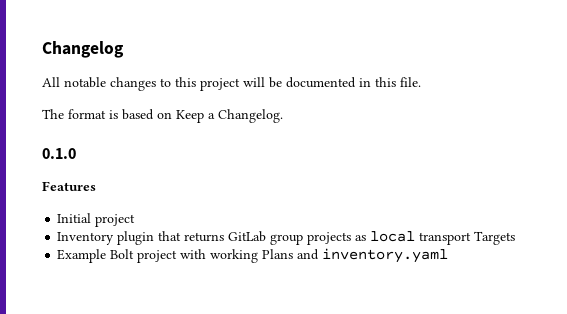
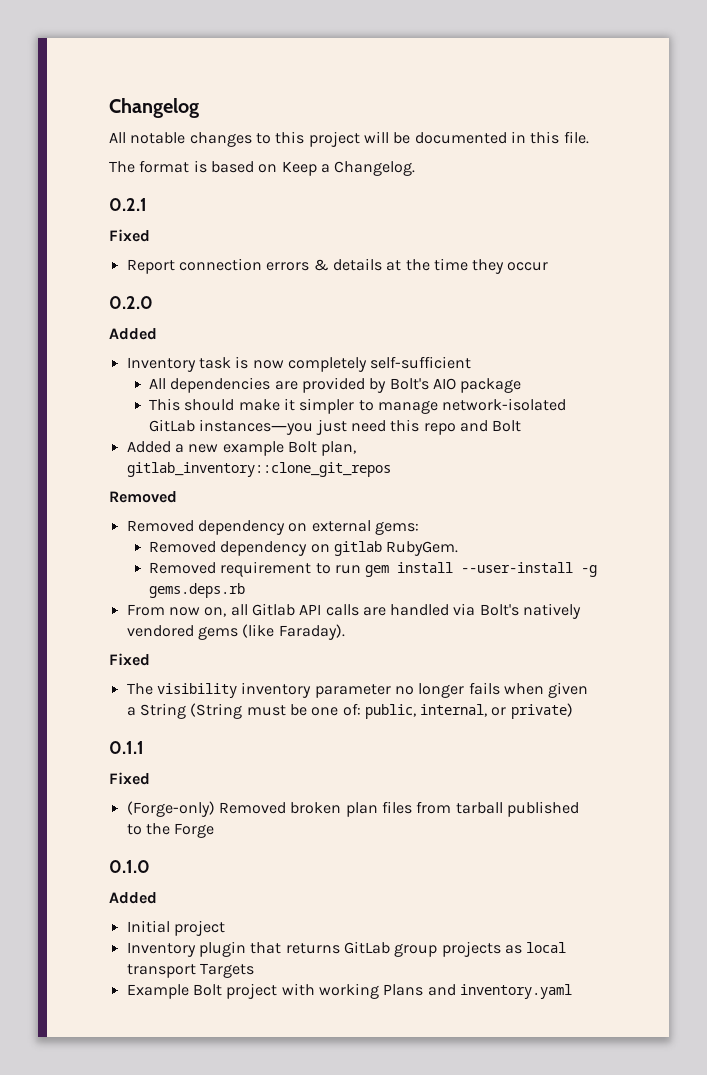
+ 0.2.1
+ Fixed
+ Report connection errors & details at the time they occur
+ 0.2.0
+ Added
+ Inventory task is now completely self-sufficient
+ All dependencies are provided by Bolt's AIO package
+ This should make it simpler to manage network-isolated GitLab instances―you just need this repo and Bolt
+ Added a new example Bolt plan, gitlab_inventory::clone_git_repos
+ Removed
+ Removed dependency on external gems:
+ Removed dependency on gitlab RubyGem.
+ Removed requirement to run gem install --user-install -g gems.deps.rb
+ From now on, all Gitlab API calls are handled via Bolt's natively vendored gems (like Faraday).
+ Fixed
+ The visibility inventory parameter no longer fails when given a String (String must be one of: public, internal, or private)
+ 0.1.1
+ Fixed
+ (Forge-only) Removed broken plan files from tarball published to the Forge
  0.1.0
- Features
+ Added

